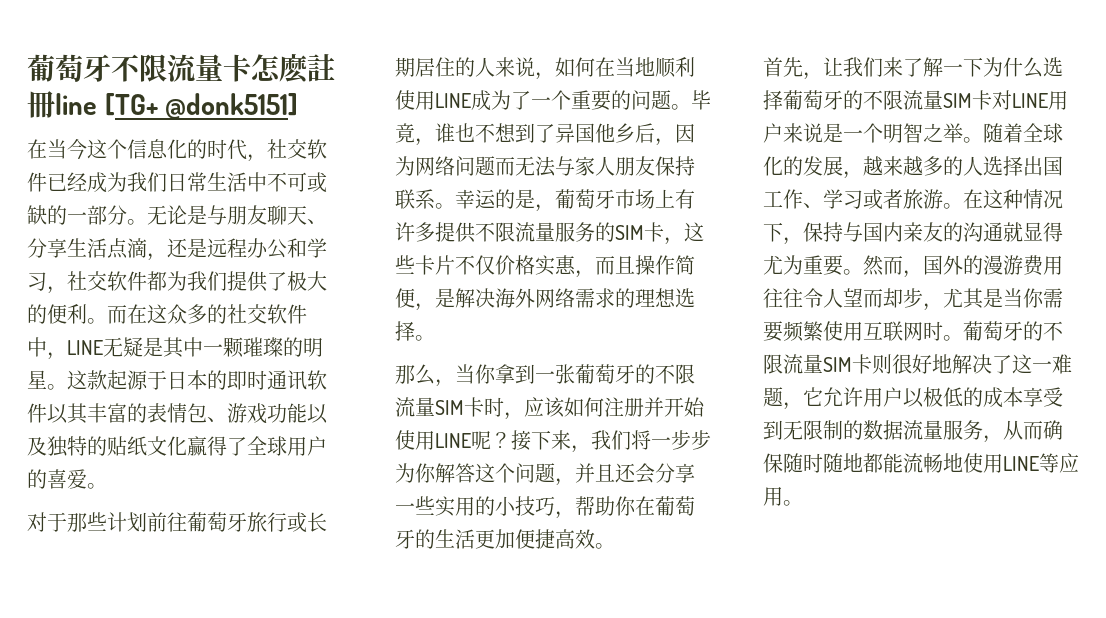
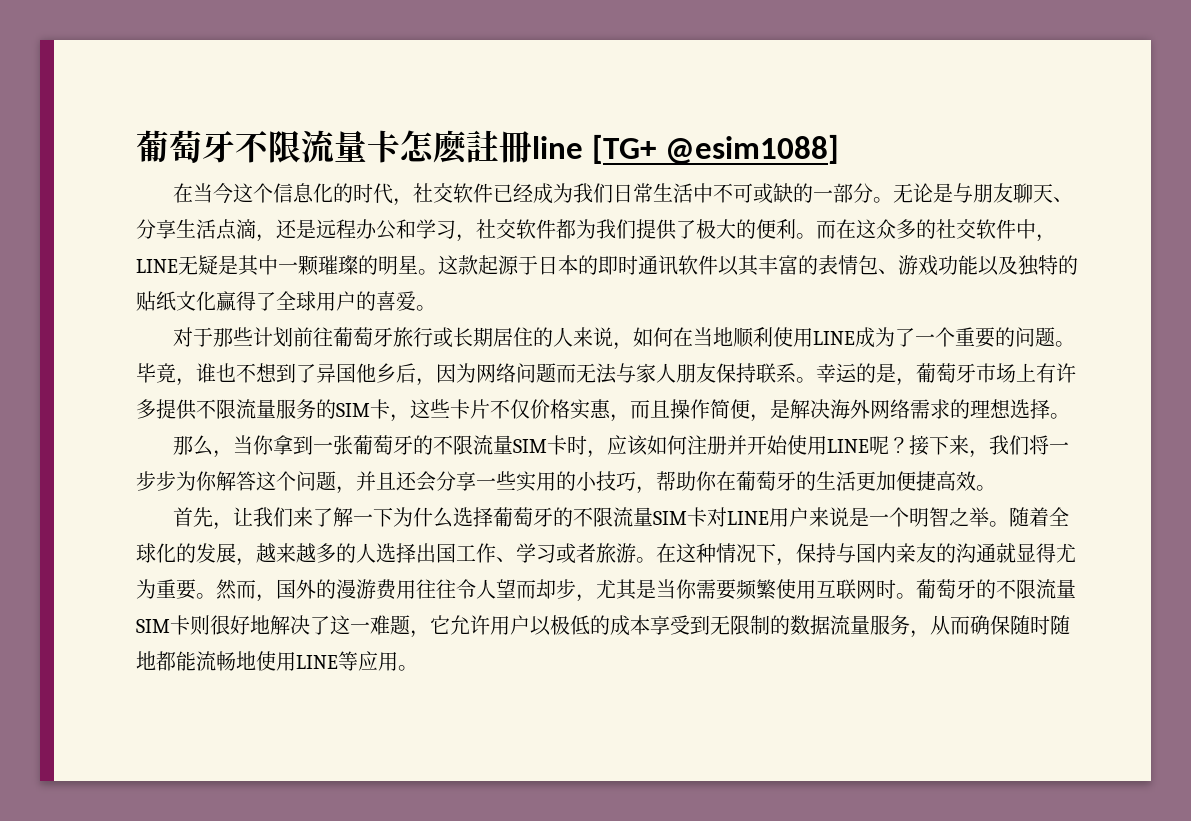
- 葡萄牙不限流量卡怎麽註冊line [TG+ @donk5151]
+ 葡萄牙不限流量卡怎麽註冊line [TG+ @esim1088]

